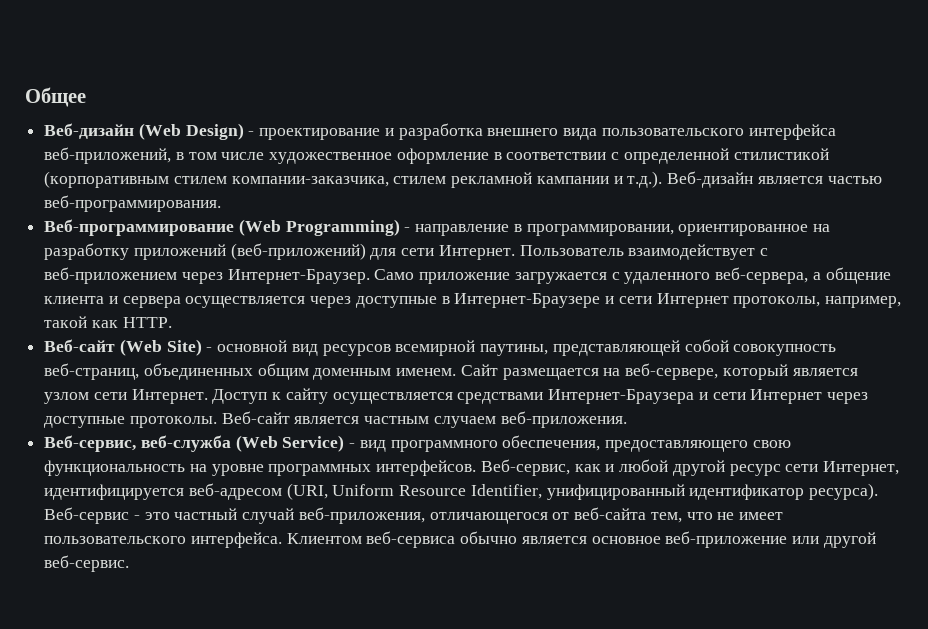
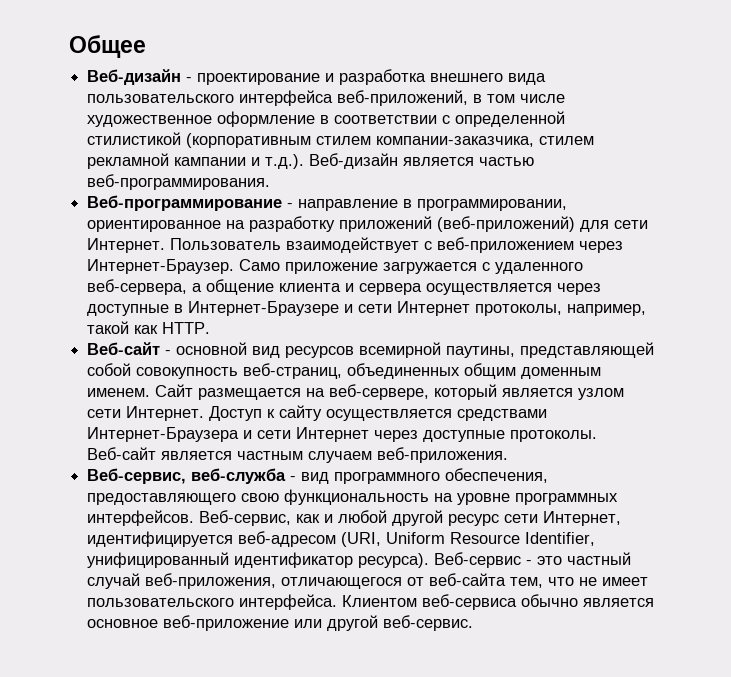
- Веб-дизайн (Web Design) - проектирование и разработка внешнего вида пользовательского интерфейса веб-приложений, в том числе художественное оформление в соответствии с определенной стилистикой (корпоративным стилем компании-заказчика, стилем рекламной кампании и т.д.). Веб-дизайн является частью веб-программирования.
+ Веб-дизайн - проектирование и разработка внешнего вида пользовательского интерфейса веб-приложений, в том числе художественное оформление в соответствии с определенной стилистикой (корпоративным стилем компании-заказчика, стилем рекламной кампании и т.д.). Веб-дизайн является частью веб-программирования.
- Веб-программирование (Web Programming) - направление в программировании, ориентированное на разработку приложений (веб-приложений) для сети Интернет.
+ Веб-программирование - направление в программировании, ориентированное на разработку приложений (веб-приложений) для сети Интернет.
- Веб-сайт (Web Site) - основной вид ресурсов всемирной паутины, представляющей собой совокупность веб-страниц, объединенных общим доменным именем.
+ Веб-сайт - основной вид ресурсов всемирной паутины, представляющей собой совокупность веб-страниц, объединенных общим доменным именем.
- Веб-сервис, веб-служба (Web Service) - вид программного обеспечения, предоставляющего свою функциональность на уровне программных интерфейсов.
+ Веб-сервис, веб-служба - вид программного обеспечения, предоставляющего свою функциональность на уровне программных интерфейсов.

